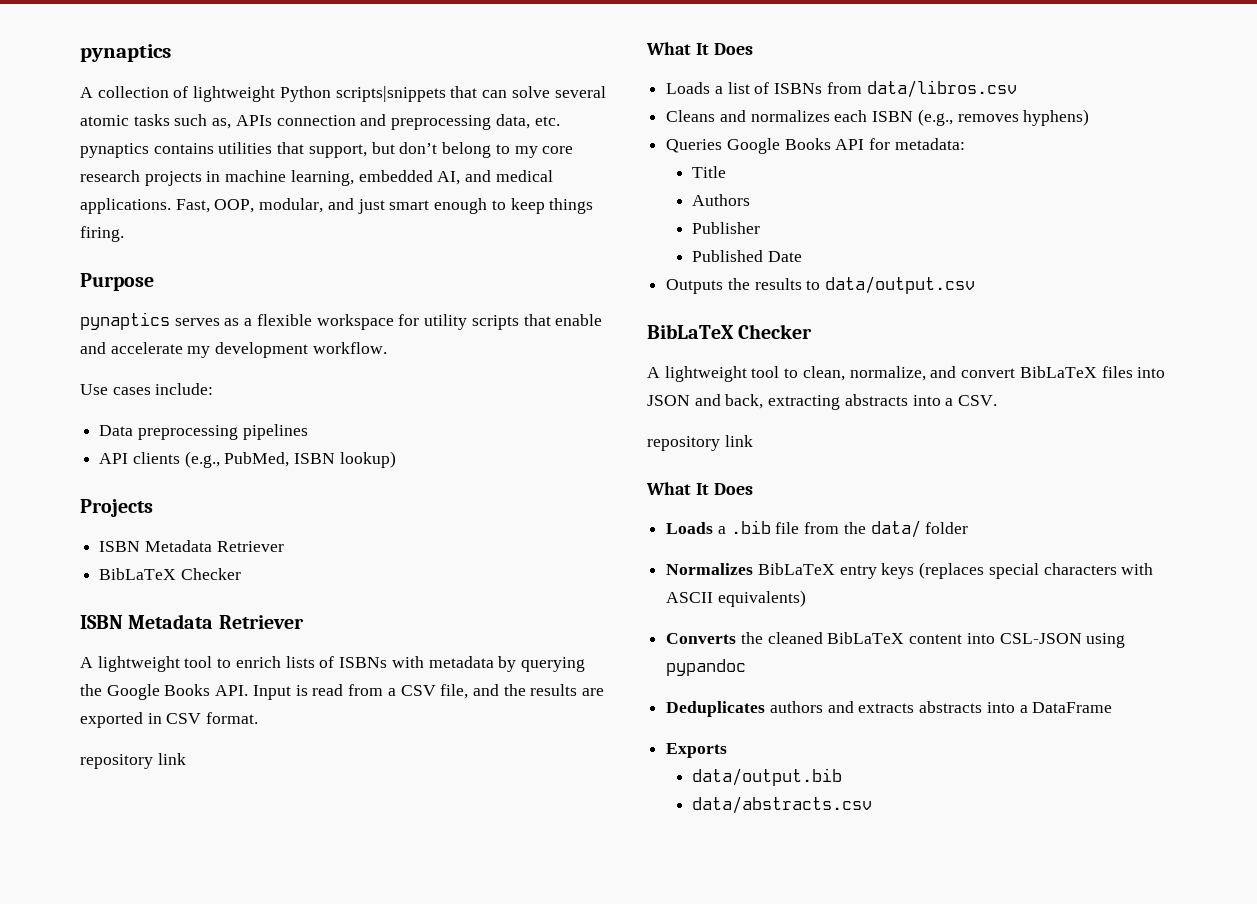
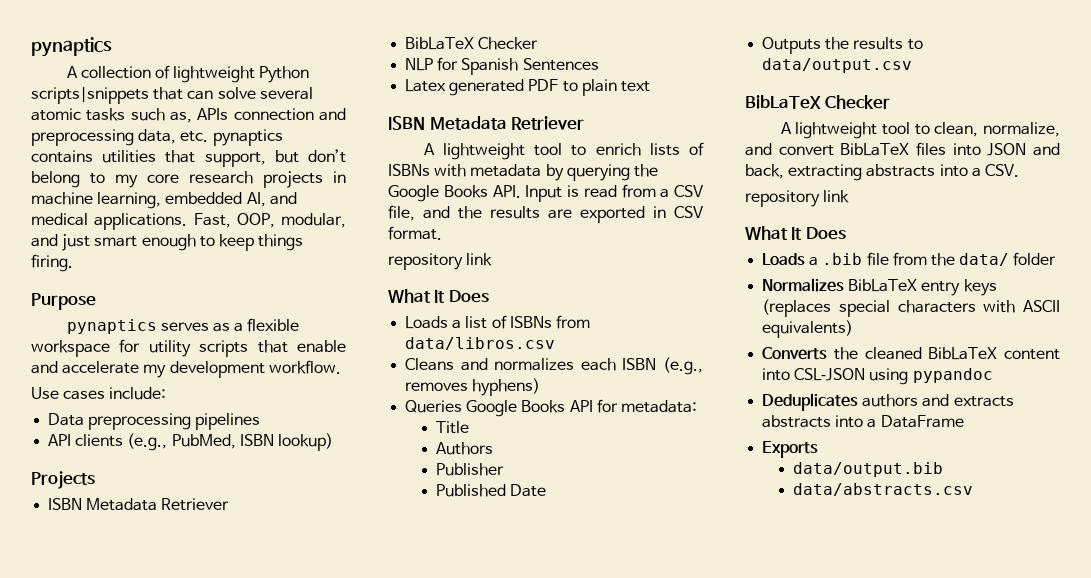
+ NLP for Spanish Sentences
+ Latex generated PDF to plain text

